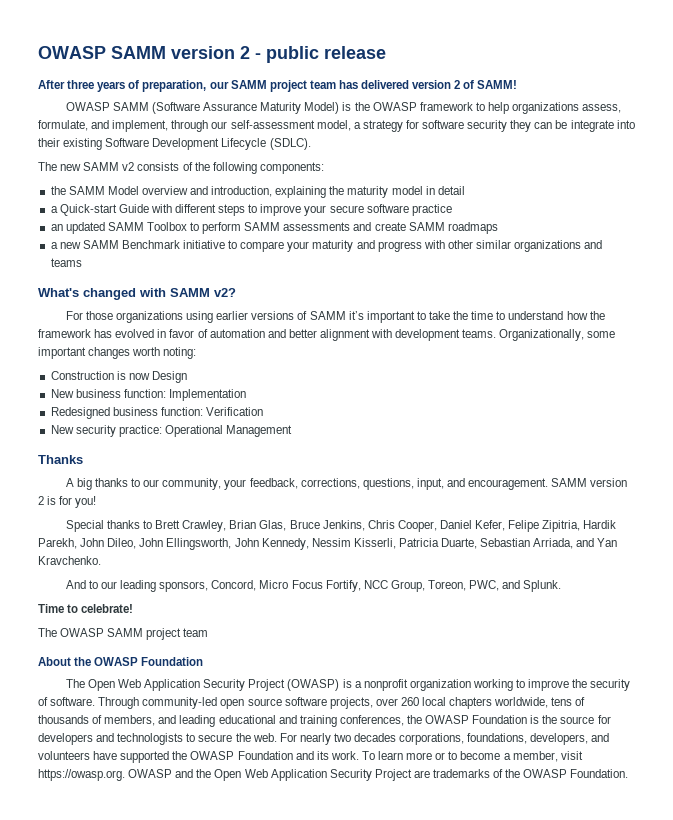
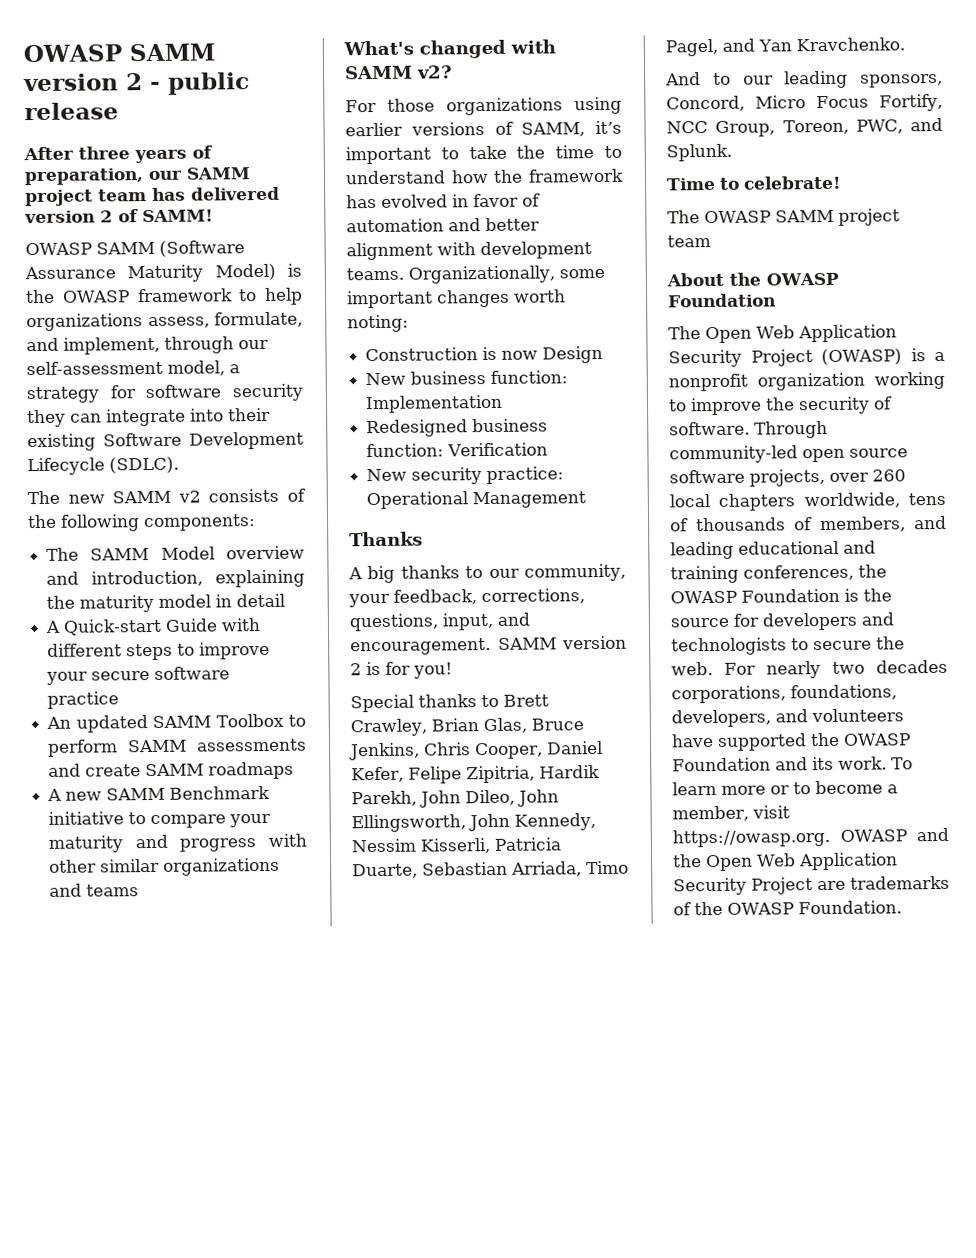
- OWASP SAMM (Software Assurance Maturity Model) is the OWASP framework to help organizations assess, formulate, and implement, through our self-assessment model, a strategy for software security they can be integrate into their existing Software Development Lifecycle (SDLC).
+ OWASP SAMM (Software Assurance Maturity Model) is the OWASP framework to help organizations assess, formulate, and implement, through our self-assessment model, a strategy for software security they can integrate into their existing Software Development Lifecycle (SDLC).
- the SAMM Model overview and introduction, explaining the maturity model in detail
+ The SAMM Model overview and introduction, explaining the maturity model in detail
- a Quick-start Guide with different steps to improve your secure software practice
+ A Quick-start Guide with different steps to improve your secure software practice
- an updated SAMM Toolbox to perform SAMM assessments and create SAMM roadmaps
+ An updated SAMM Toolbox to perform SAMM assessments and create SAMM roadmaps
- a new SAMM Benchmark initiative to compare your maturity and progress with other similar organizations and teams
+ A new SAMM Benchmark initiative to compare your maturity and progress with other similar organizations and teams
- For those organizations using earlier versions of SAMM it’s important to take the time to understand how the framework has evolved in favor of automation and better alignment with development teams.
+ For those organizations using earlier versions of SAMM, it’s important to take the time to understand how the framework has evolved in favor of automation and better alignment with development teams.
- Special thanks to Brett Crawley, Brian Glas, Bruce Jenkins, Chris Cooper, Daniel Kefer, Felipe Zipitria, Hardik Parekh, John Dileo, John Ellingsworth, John Kennedy, Nessim Kisserli, Patricia Duarte, Sebastian Arriada, and Yan Kravchenko.
+ Special thanks to Brett Crawley, Brian Glas, Bruce Jenkins, Chris Cooper, Daniel Kefer, Felipe Zipitria, Hardik Parekh, John Dileo, John Ellingsworth, John Kennedy, Nessim Kisserli, Patricia Duarte, Sebastian Arriada, Timo Pagel, and Yan Kravchenko.

